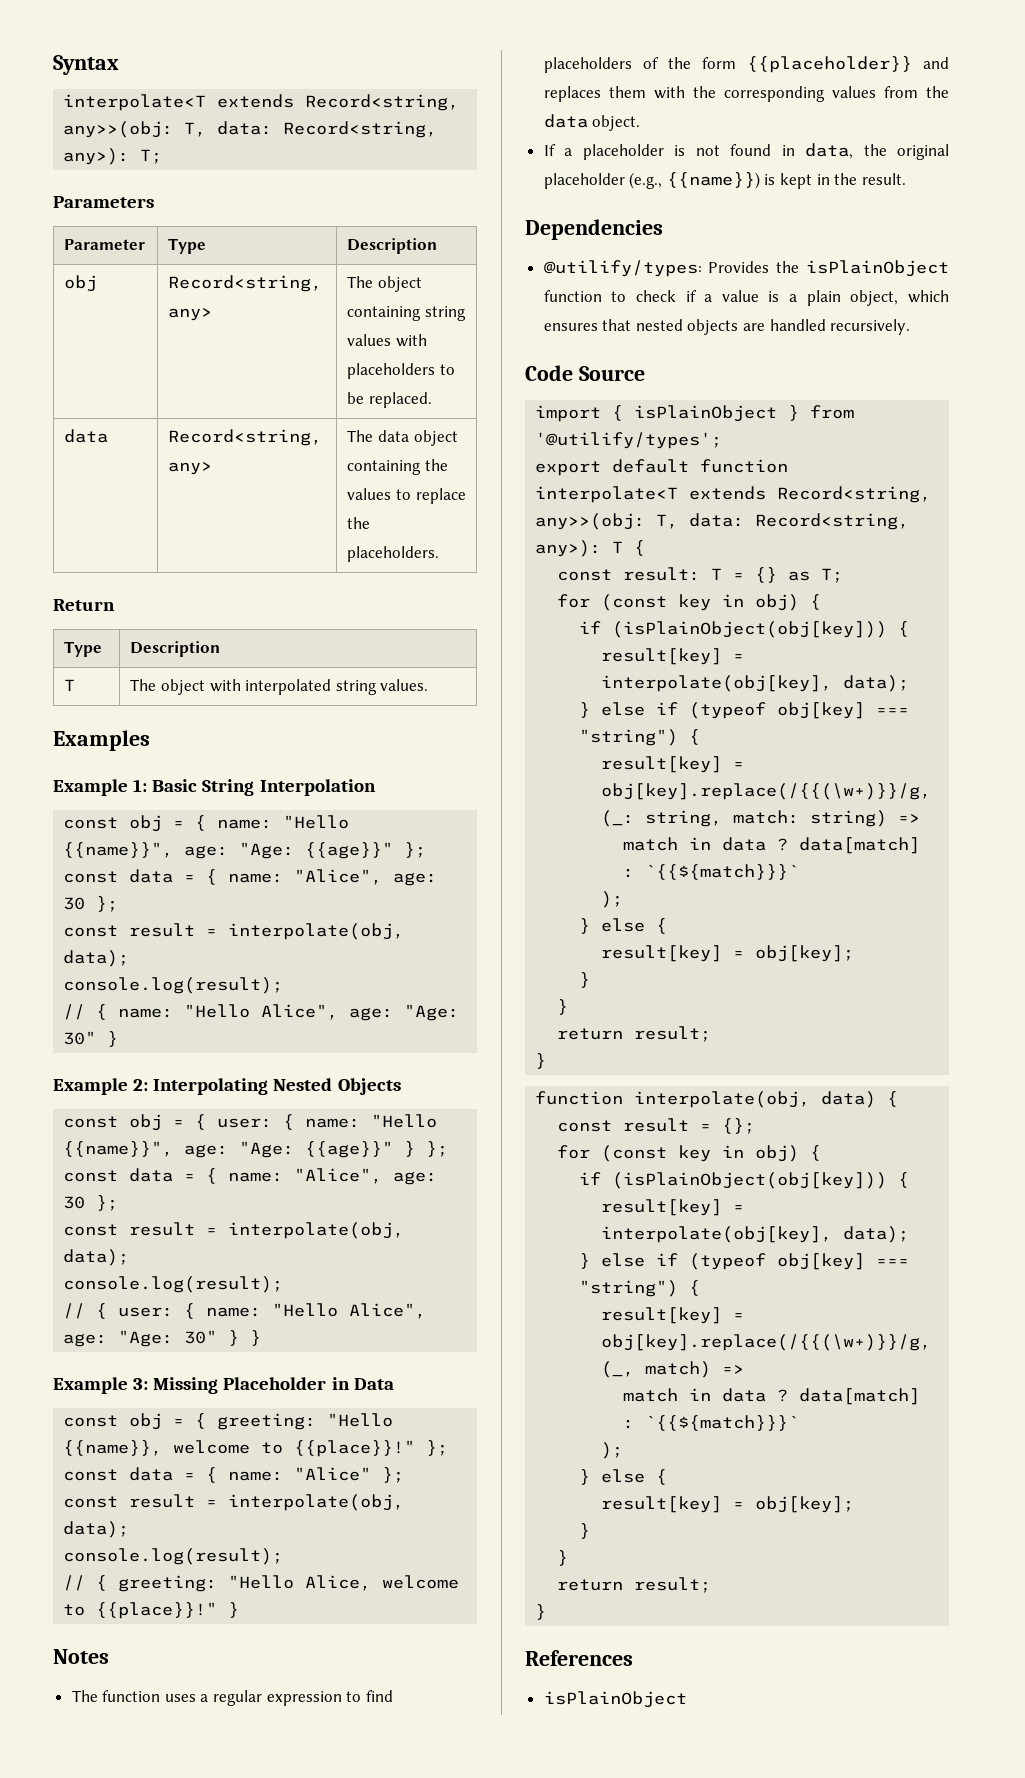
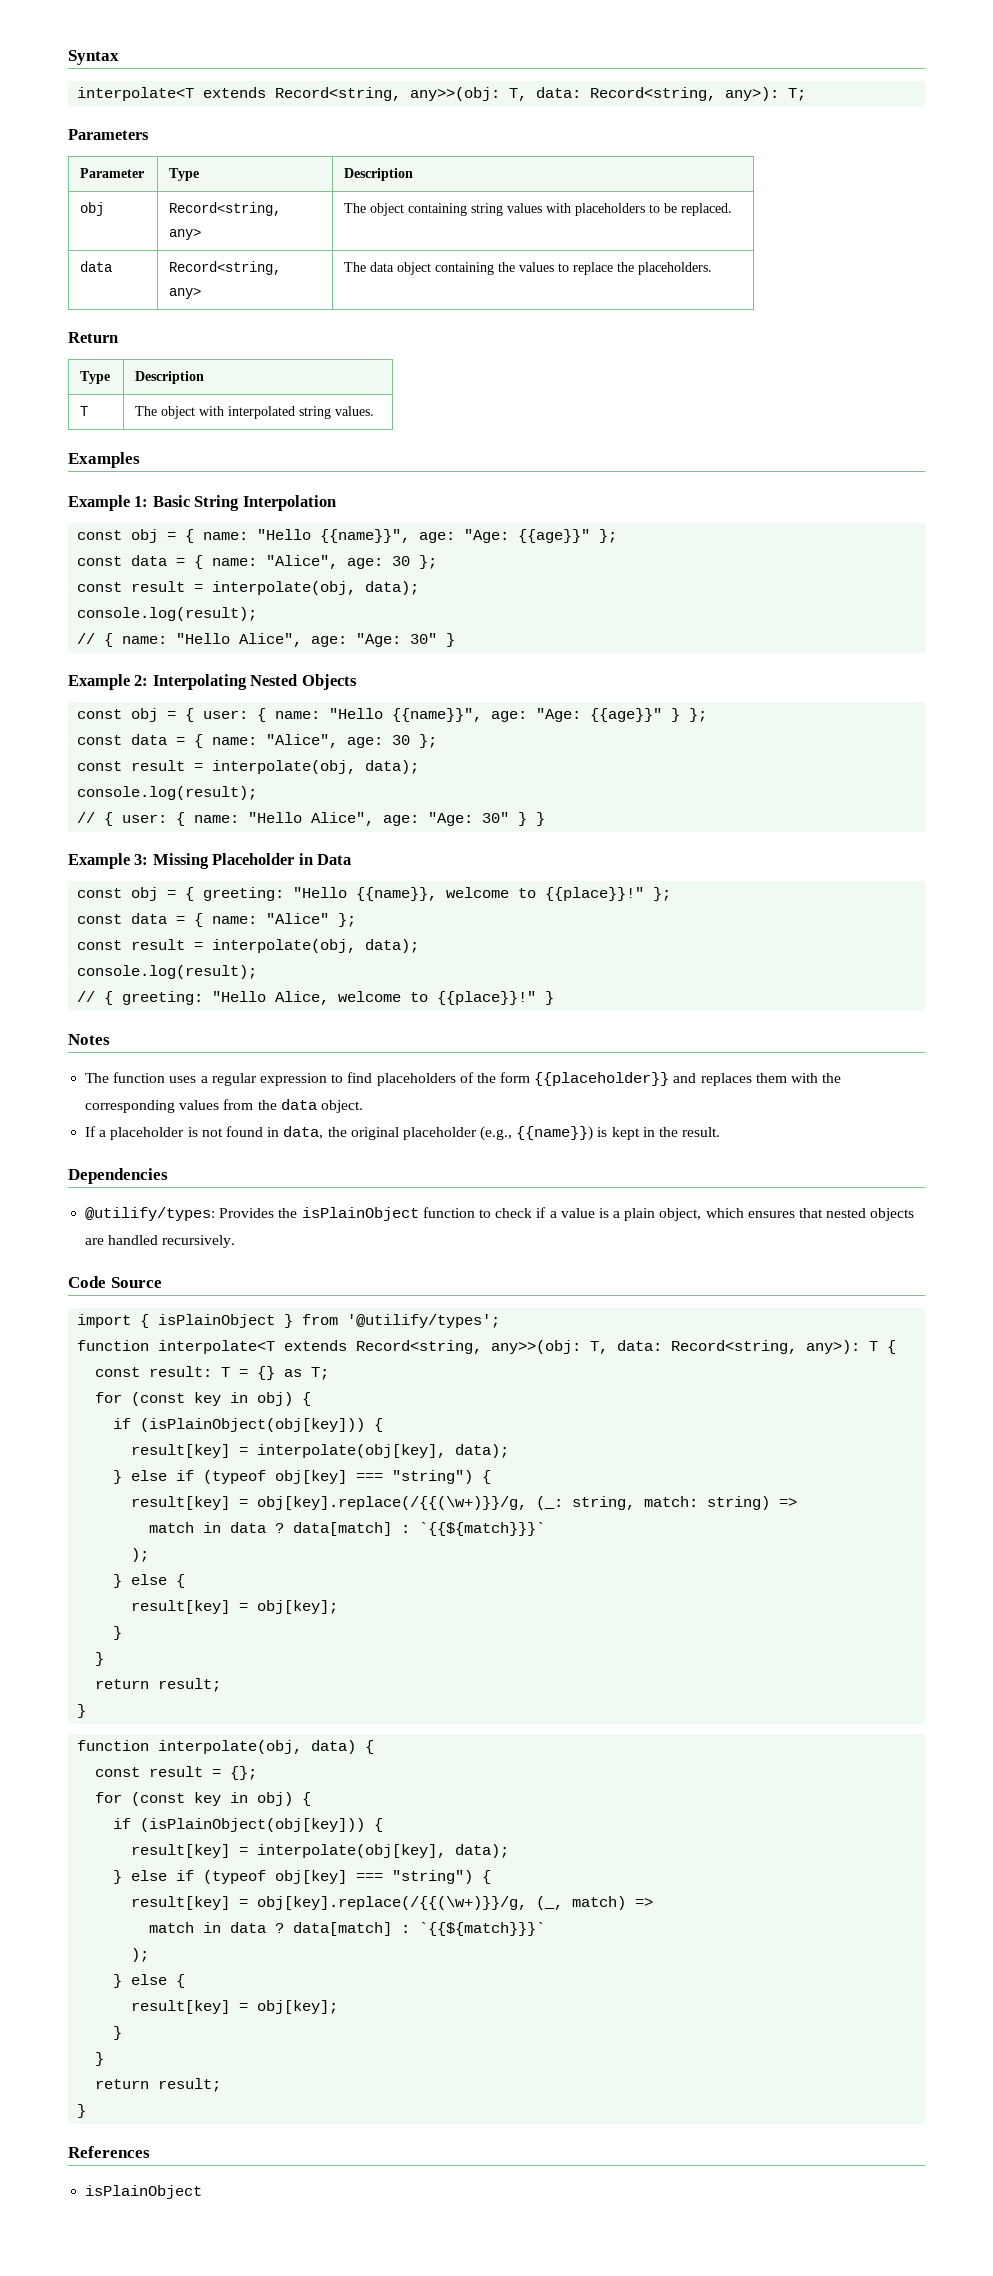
- export default function interpolate<T extends Record<string, any>>(obj: T, data: Record<string, any>): T {
+ function interpolate<T extends Record<string, any>>(obj: T, data: Record<string, any>): T {

